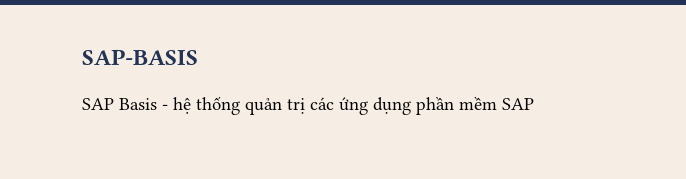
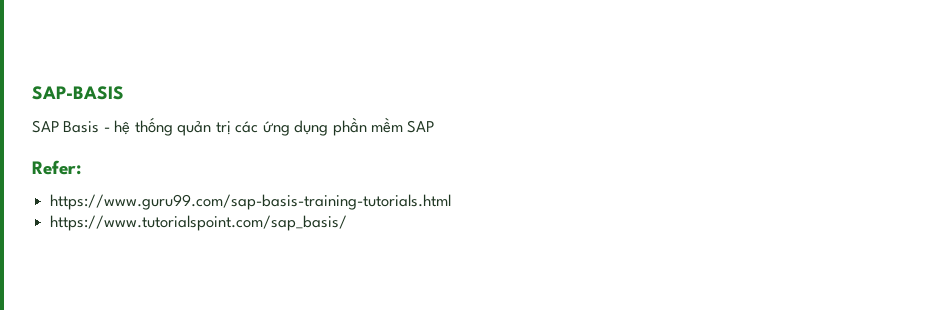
+ Refer:
+ https://www.guru99.com/sap-basis-training-tutorials.html
+ https://www.tutorialspoint.com/sap_basis/

